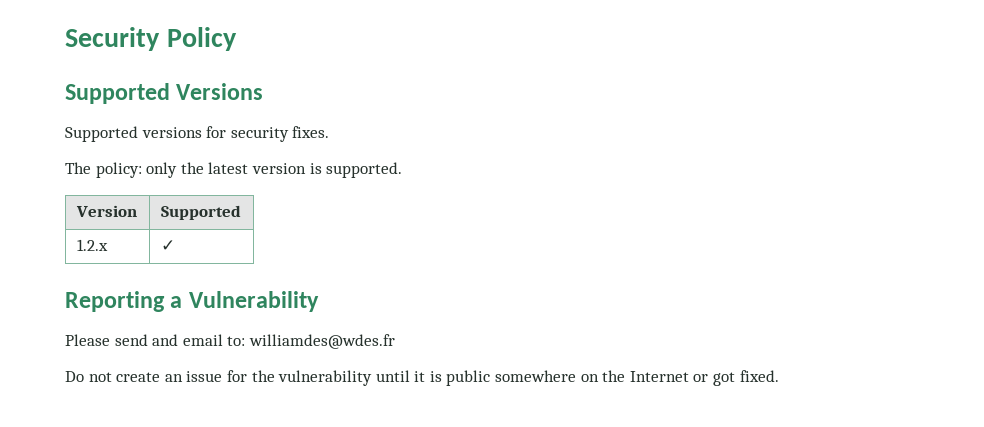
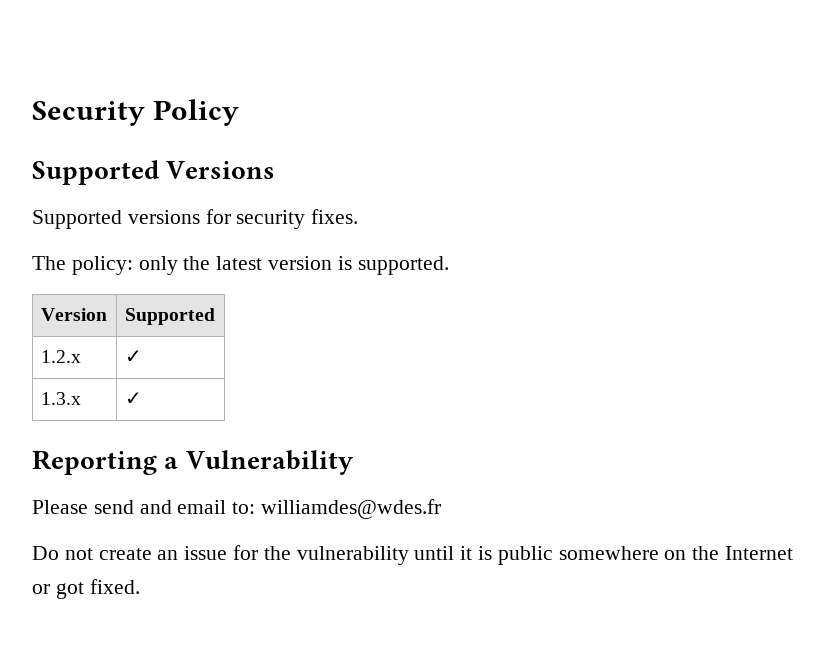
+ 1.3.x | ✓

